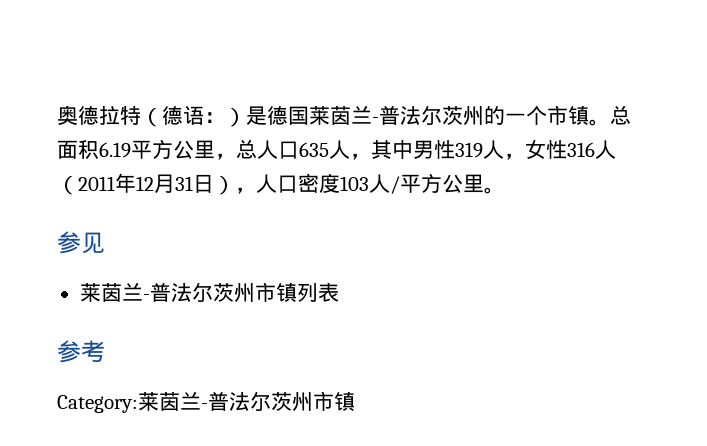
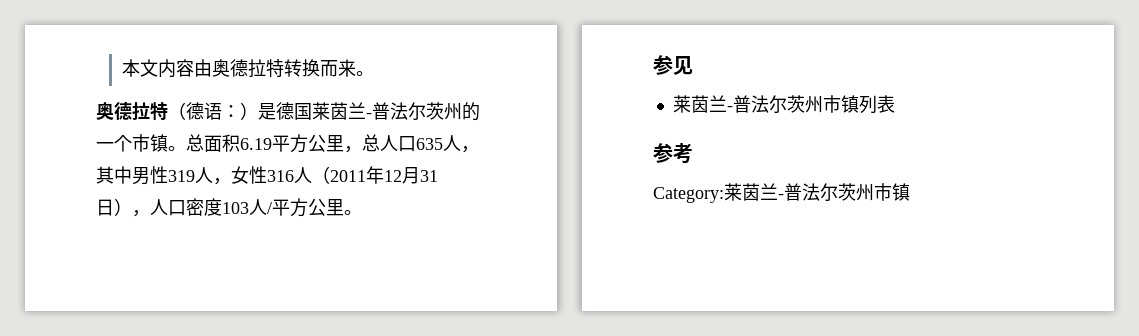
+ 本文内容由奥德拉特转换而来。

